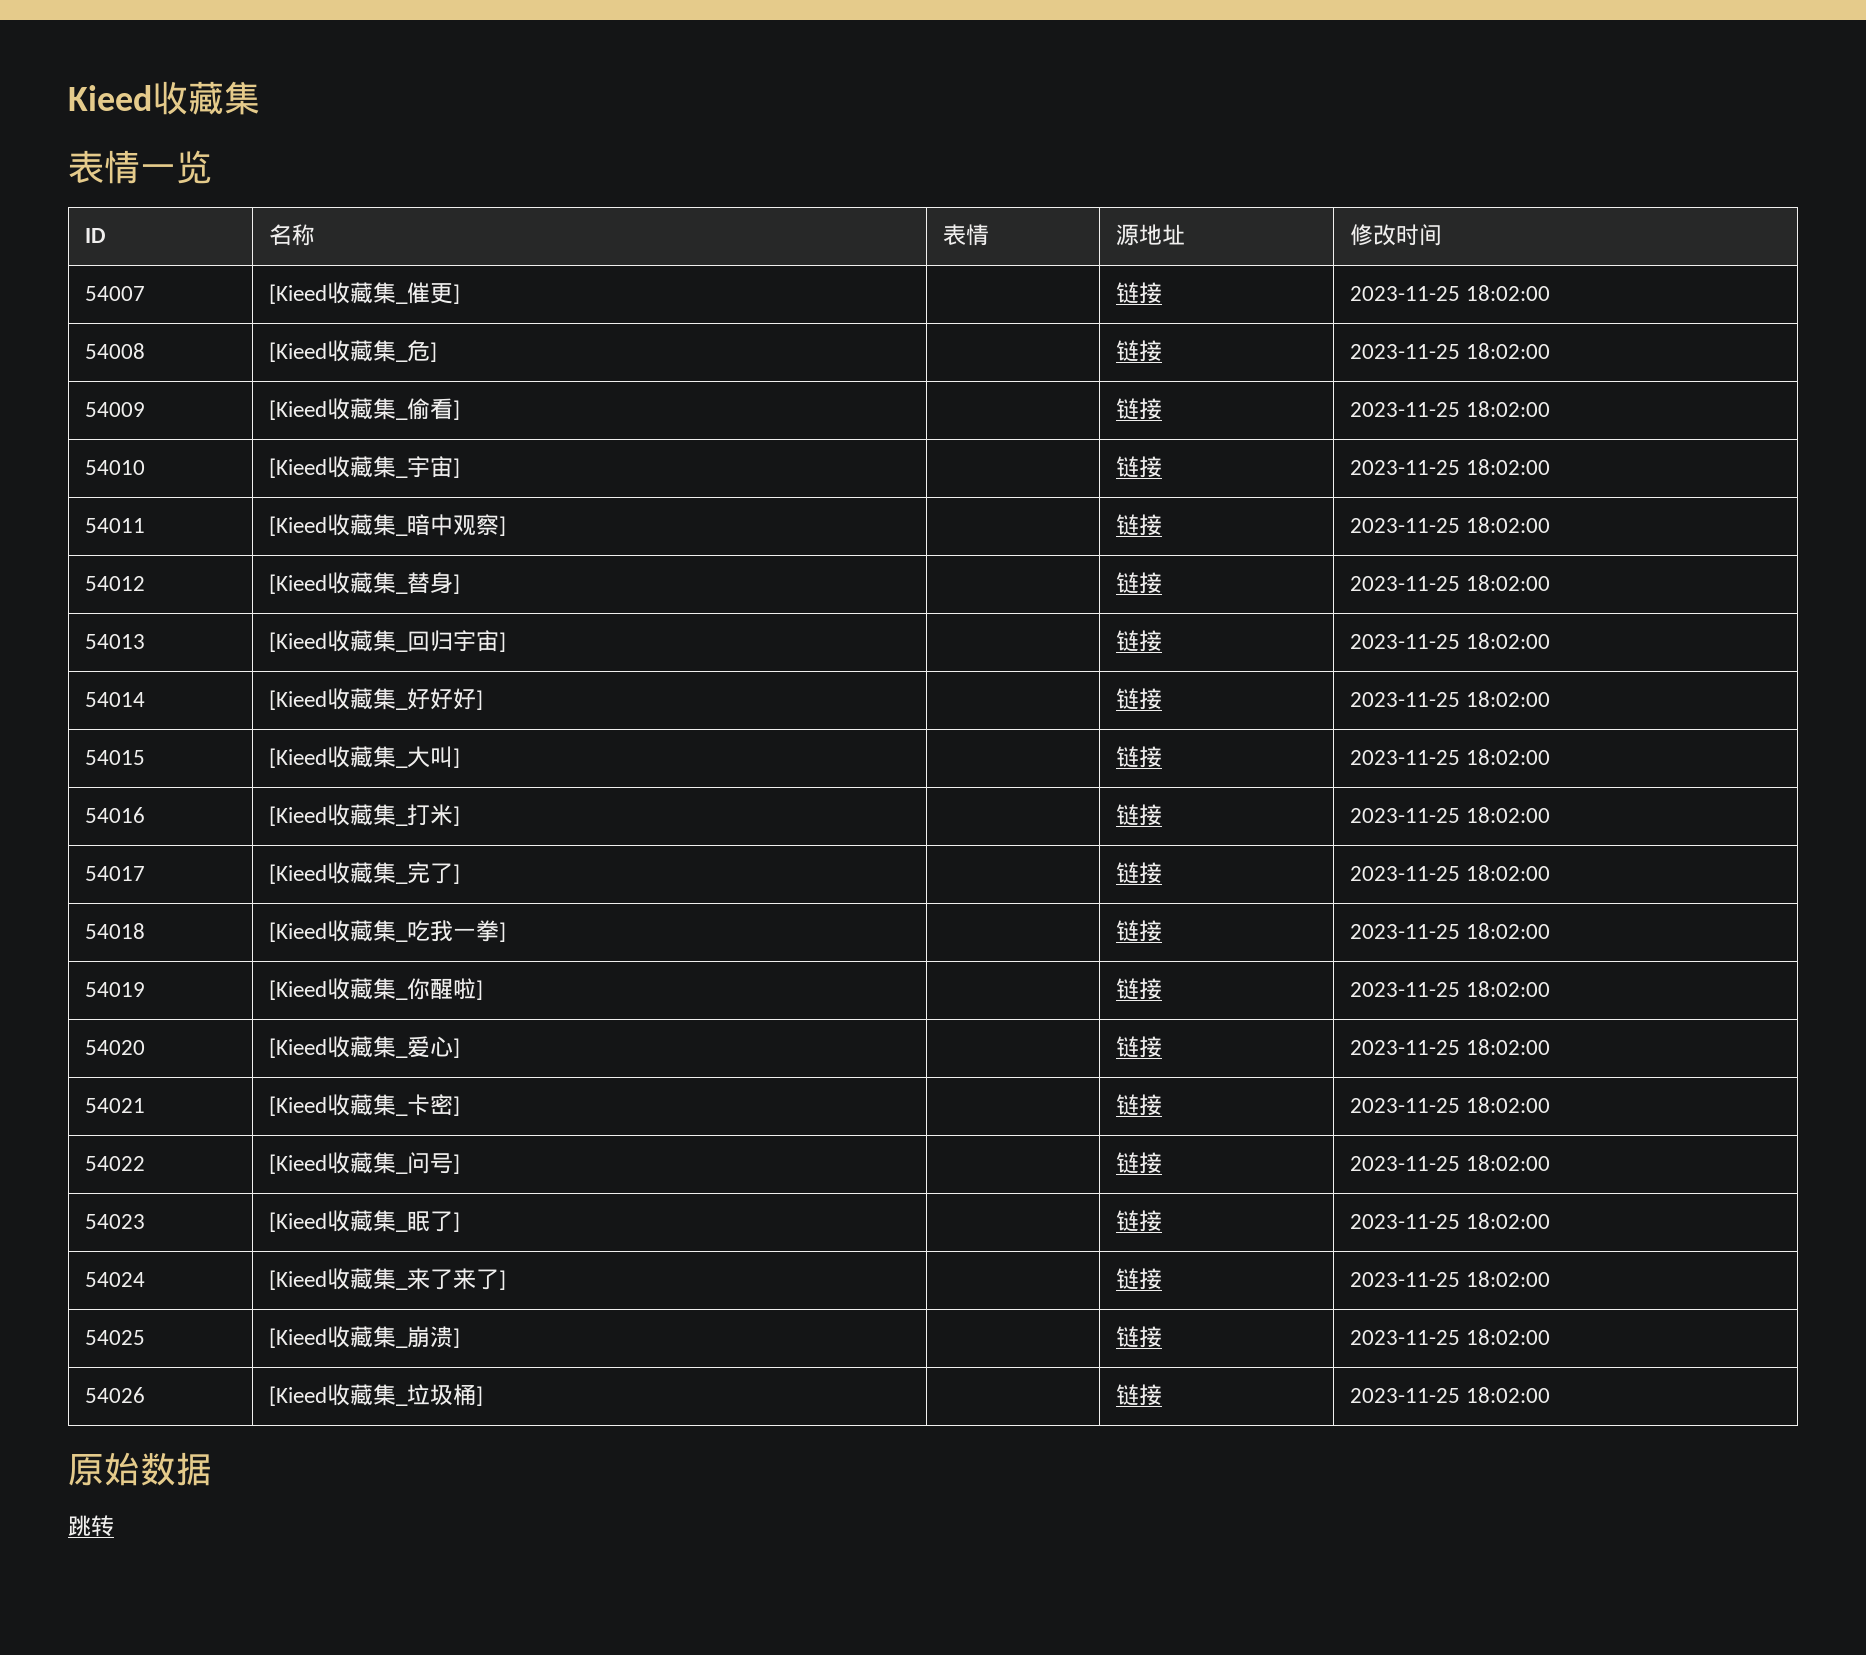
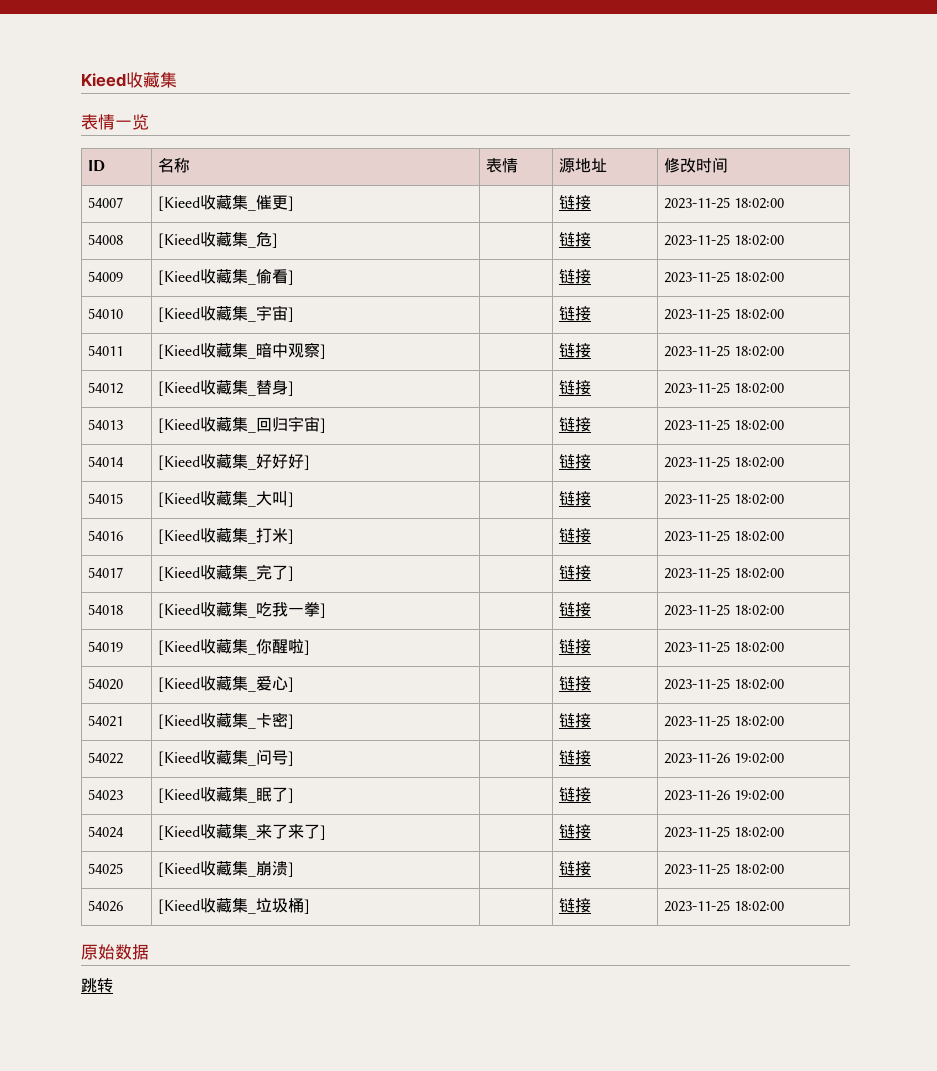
- 54022 | [Kieed收藏集_问号] | | 链接 | 2023-11-25 18:02:00
+ 54022 | [Kieed收藏集_问号] | | 链接 | 2023-11-26 19:02:00
- 54023 | [Kieed收藏集_眠了] | | 链接 | 2023-11-25 18:02:00
+ 54023 | [Kieed收藏集_眠了] | | 链接 | 2023-11-26 19:02:00

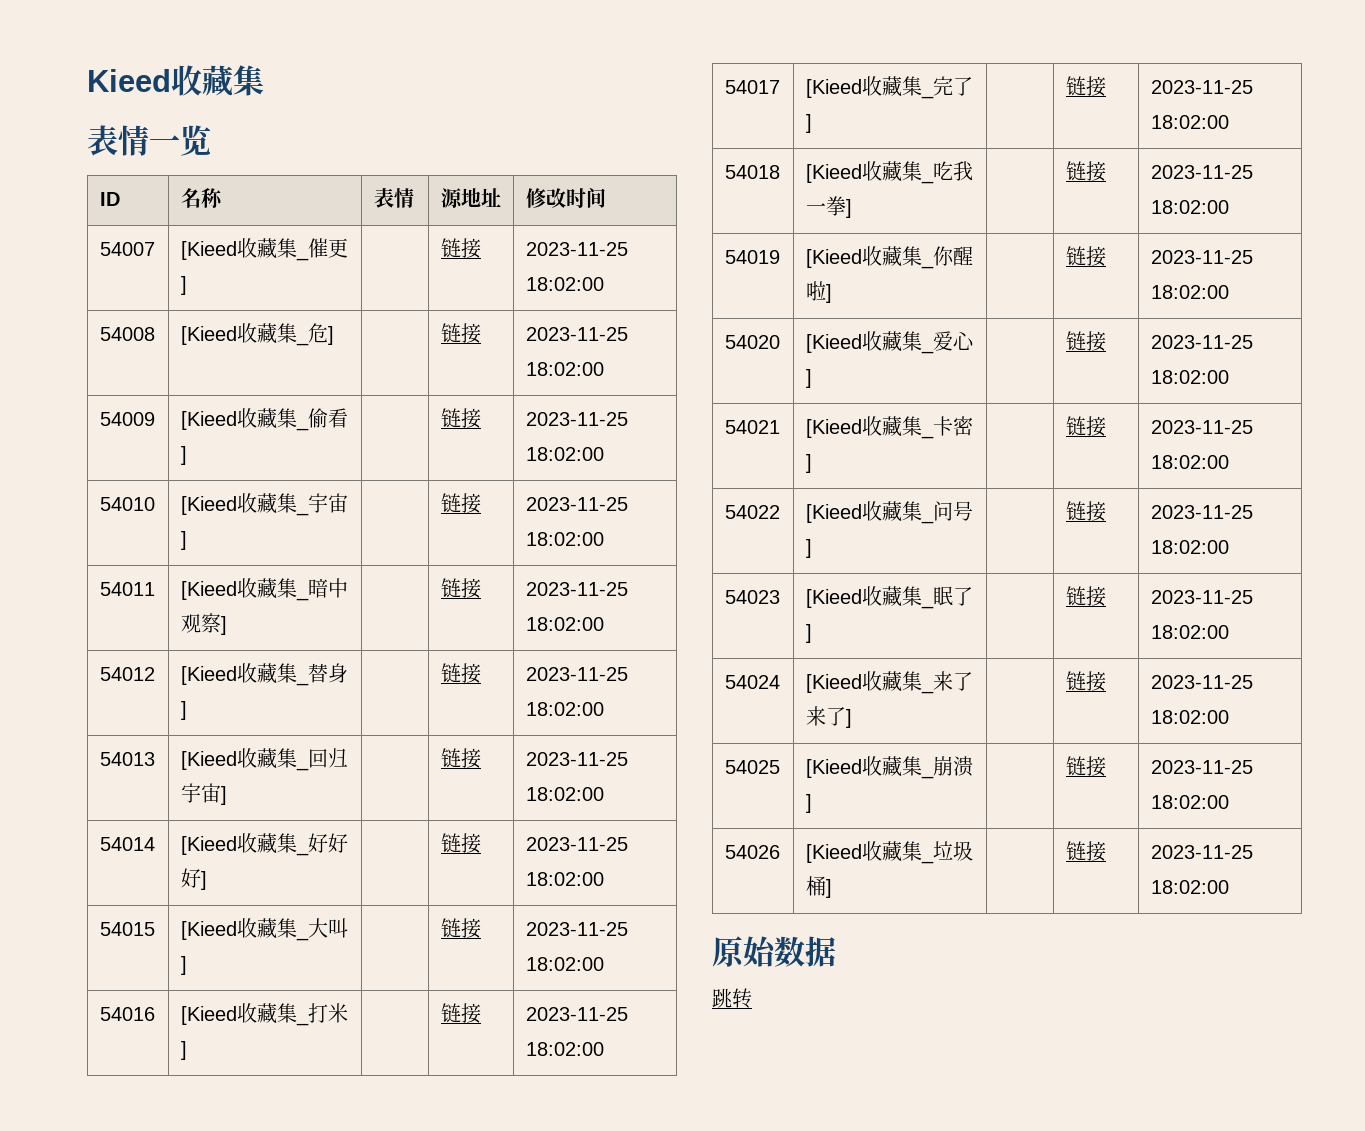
- 54022 | [Kieed收藏集_问号] | | 链接 | 2023-11-26 19:02:00
+ 54022 | [Kieed收藏集_问号] | | 链接 | 2023-11-25 18:02:00
- 54023 | [Kieed收藏集_眠了] | | 链接 | 2023-11-26 19:02:00
+ 54023 | [Kieed收藏集_眠了] | | 链接 | 2023-11-25 18:02:00

